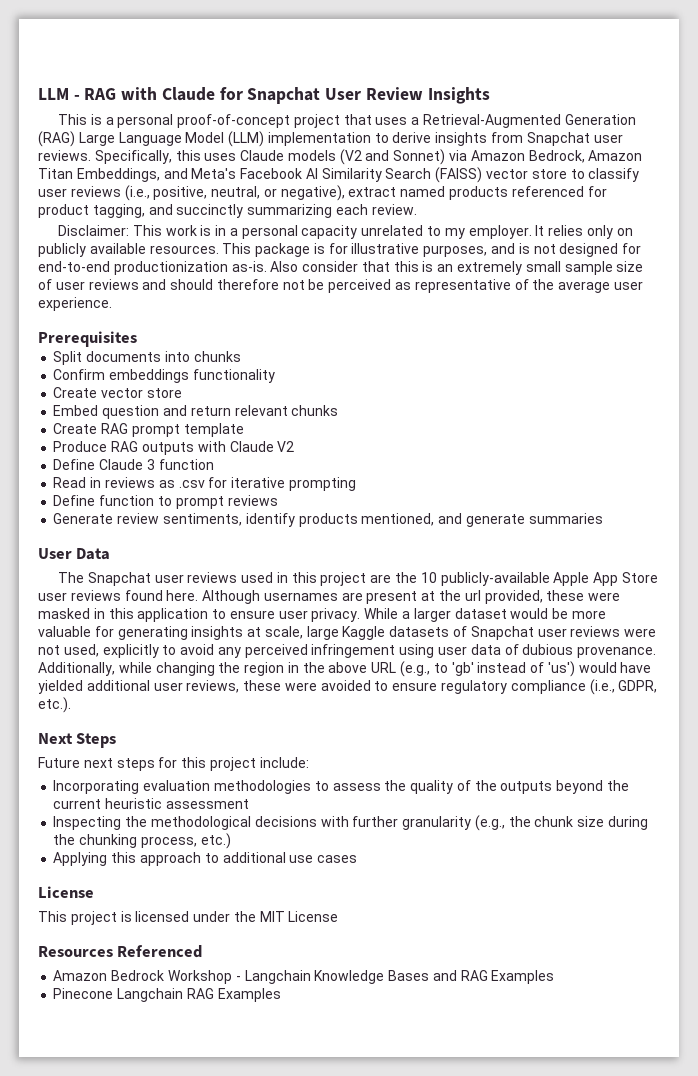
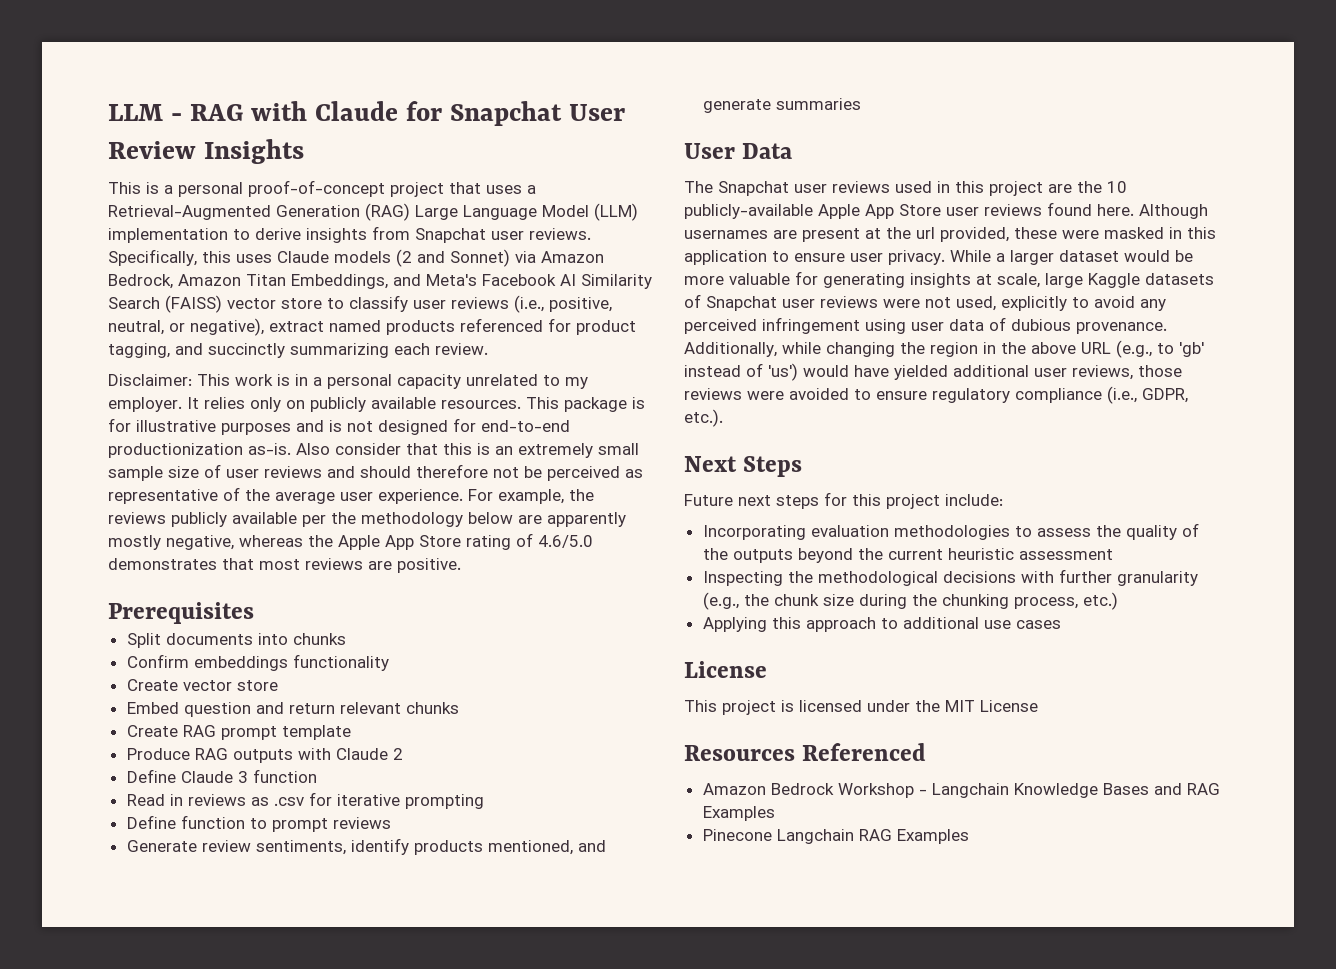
- Specifically, this uses Claude models (V2 and Sonnet) via Amazon Bedrock, Amazon Titan Embeddings, and Meta's Facebook AI Similarity Search (FAISS) vector store to classify user reviews (i.e., positive, neutral, or negative), extract named products referenced for product tagging, and succinctly summarizing each review.
+ Specifically, this uses Claude models (2 and Sonnet) via Amazon Bedrock, Amazon Titan Embeddings, and Meta's Facebook AI Similarity Search (FAISS) vector store to classify user reviews (i.e., positive, neutral, or negative), extract named products referenced for product tagging, and succinctly summarizing each review.
- This package is for illustrative purposes, and is not designed for end-to-end productionization as-is.
+ This package is for illustrative purposes and is not designed for end-to-end productionization as-is.
+ For example, the reviews publicly available per the methodology below are apparently mostly negative, whereas the Apple App Store rating of 4.6/5.0 demonstrates that most reviews are positive.
- Produce RAG outputs with Claude V2
+ Produce RAG outputs with Claude 2
- Additionally, while changing the region in the above URL (e.g., to 'gb' instead of 'us') would have yielded additional user reviews, these were avoided to ensure regulatory compliance (i.e., GDPR, etc.).
+ Additionally, while changing the region in the above URL (e.g., to 'gb' instead of 'us') would have yielded additional user reviews, those reviews were avoided to ensure regulatory compliance (i.e., GDPR, etc.).

